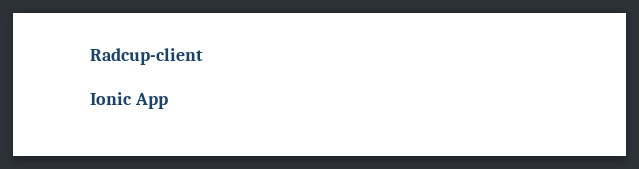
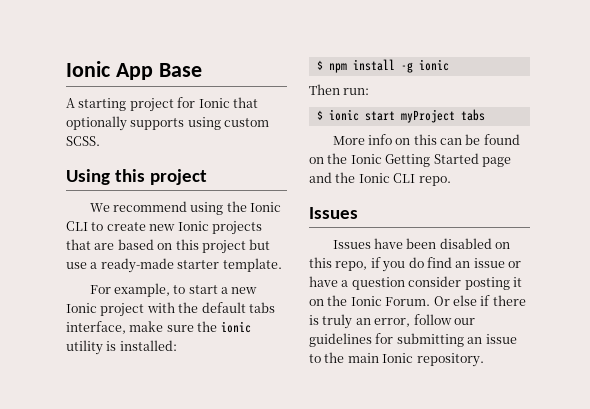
- Radcup-client
- Ionic App
+ Ionic App Base
+ A starting project for Ionic that optionally supports using custom SCSS.
+ Using this project
+ We recommend using the Ionic CLI to create new Ionic projects that are based on this project but use a ready-made starter template.
+ For example, to start a new Ionic project with the default tabs interface, make sure the ionic utility is installed:
+ $ npm install -g ionic
+ Then run:
+ $ ionic start myProject tabs
+ More info on this can be found on the Ionic Getting Started page and the Ionic CLI repo.
+ Issues
+ Issues have been disabled on this repo, if you do find an issue or have a question consider posting it on the Ionic Forum. Or else if there is truly an error, follow our guidelines for submitting an issue to the main Ionic repository.

